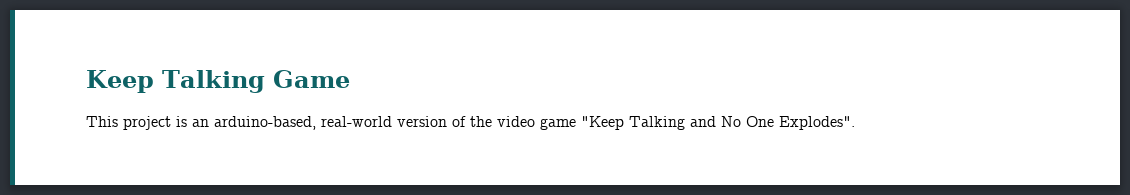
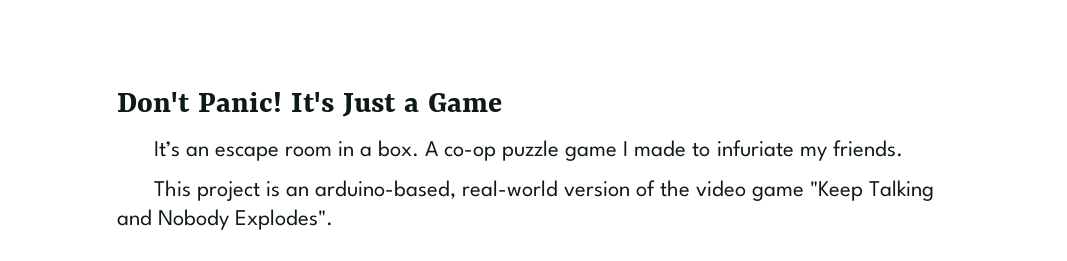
- Keep Talking Game
+ Don't Panic! It's Just a Game
+ It’s an escape room in a box. A co-op puzzle game I made to infuriate my friends.
- This project is an arduino-based, real-world version of the video game "Keep Talking and No One Explodes".
+ This project is an arduino-based, real-world version of the video game "Keep Talking and Nobody Explodes".

